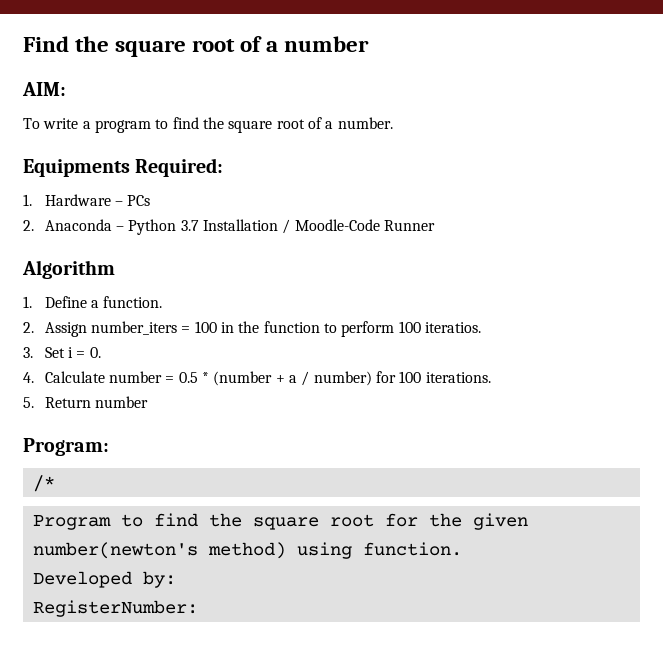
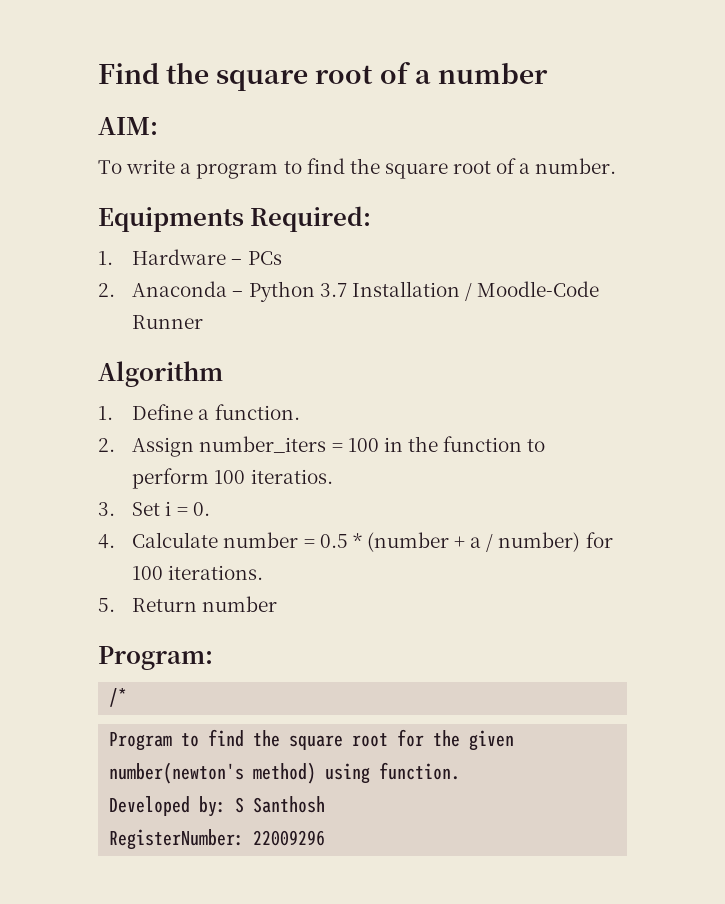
- Developed by:
+ Developed by: S Santhosh
- RegisterNumber:
+ RegisterNumber: 22009296

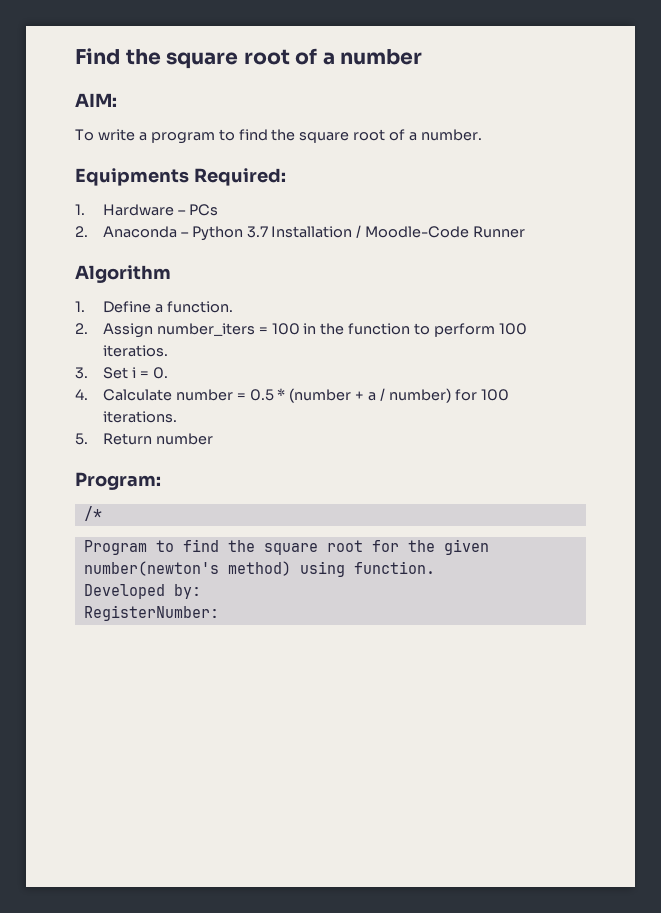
- Developed by: S Santhosh
+ Developed by:
- RegisterNumber: 22009296
+ RegisterNumber:

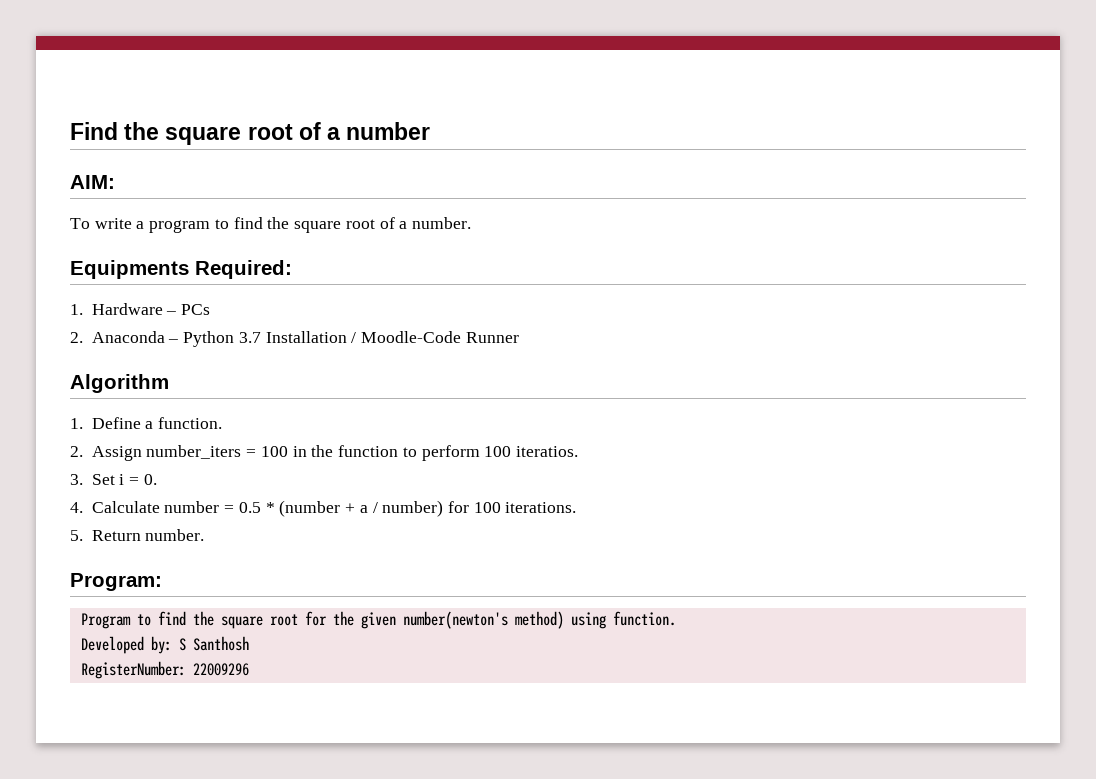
- 5. Return number
+ 5. Return number.
- /*
- Developed by:
+ Developed by: S Santhosh
- RegisterNumber:
+ RegisterNumber: 22009296

